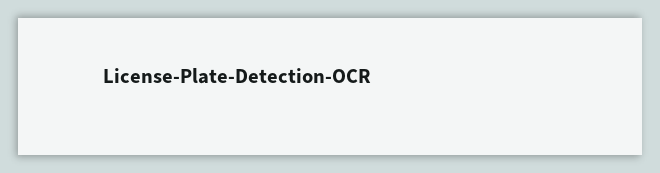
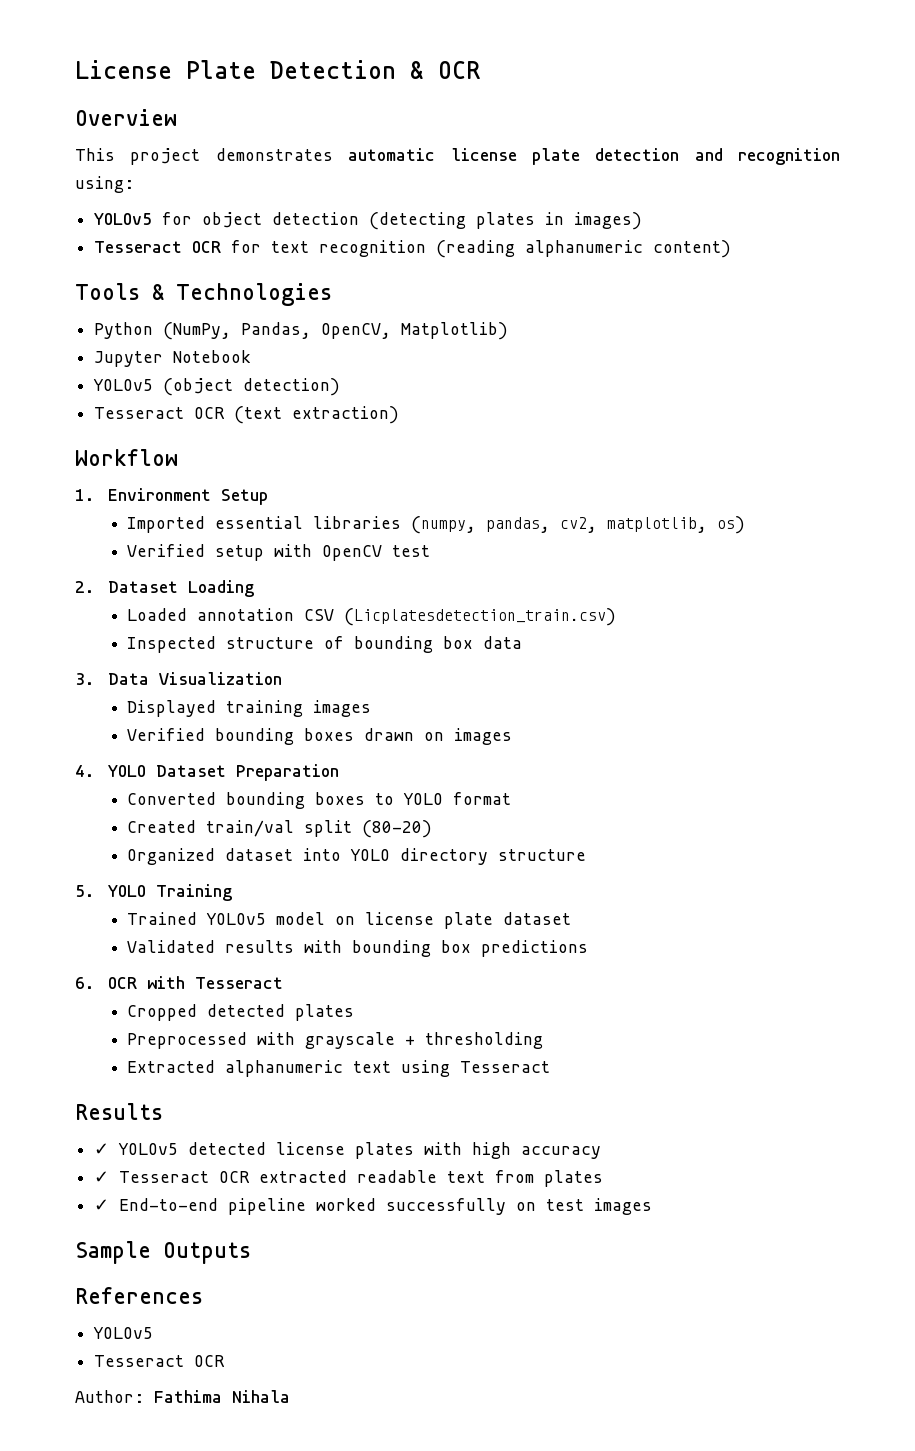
- License-Plate-Detection-OCR
+ License Plate Detection & OCR
+ Overview
+ This project demonstrates automatic license plate detection and recognition using:
+ YOLOv5 for object detection (detecting plates in images)
+ Tesseract OCR for text recognition (reading alphanumeric content)
+ Tools & Technologies
+ Python (NumPy, Pandas, OpenCV, Matplotlib)
+ Jupyter Notebook
+ YOLOv5 (object detection)
+ Tesseract OCR (text extraction)
+ Workflow
+ 1. Environment Setup
+ Imported essential libraries (numpy, pandas, cv2, matplotlib, os)
+ Verified setup with OpenCV test
+ 2. Dataset Loading
+ Loaded annotation CSV (Licplatesdetection_train.csv)
+ Inspected structure of bounding box data
+ 3. Data Visualization
+ Displayed training images
+ Verified bounding boxes drawn on images
+ 4. YOLO Dataset Preparation
+ Converted bounding boxes to YOLO format
+ Created train/val split (80-20)
+ Organized dataset into YOLO directory structure
+ 5. YOLO Training
+ Trained YOLOv5 model on license plate dataset
+ Validated results with bounding box predictions
+ 6. OCR with Tesseract
+ Cropped detected plates
+ Preprocessed with grayscale + thresholding
+ Extracted alphanumeric text using Tesseract
+ Results
+ ✓ YOLOv5 detected license plates with high accuracy
+ ✓ Tesseract OCR extracted readable text from plates
+ ✓ End-to-end pipeline worked successfully on test images
+ Sample Outputs
+ References
+ YOLOv5
+ Tesseract OCR
+ Author: Fathima Nihala

